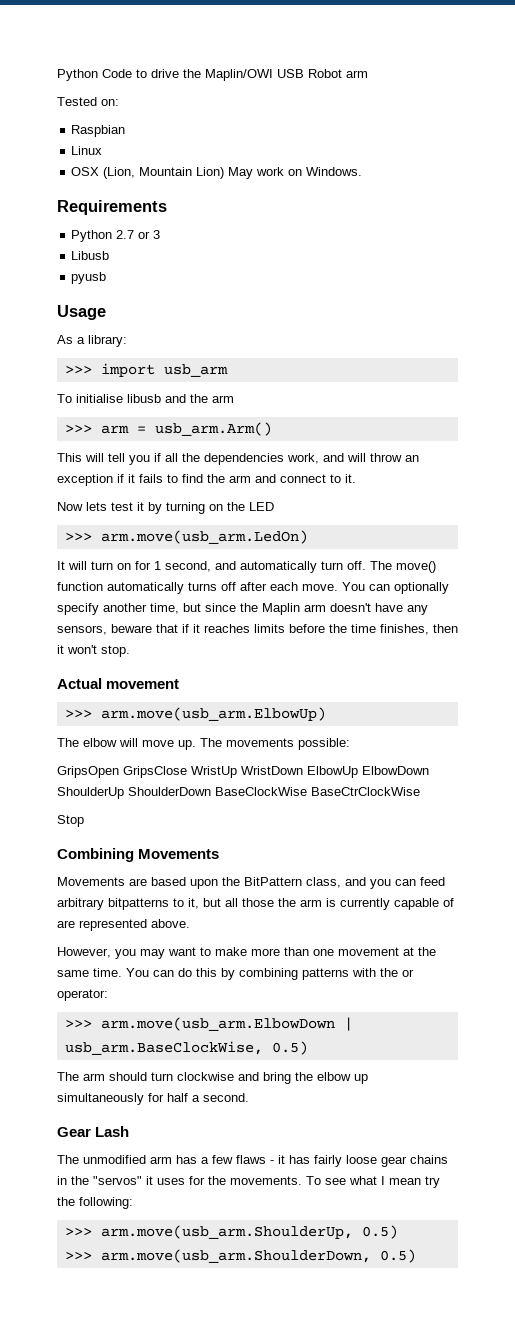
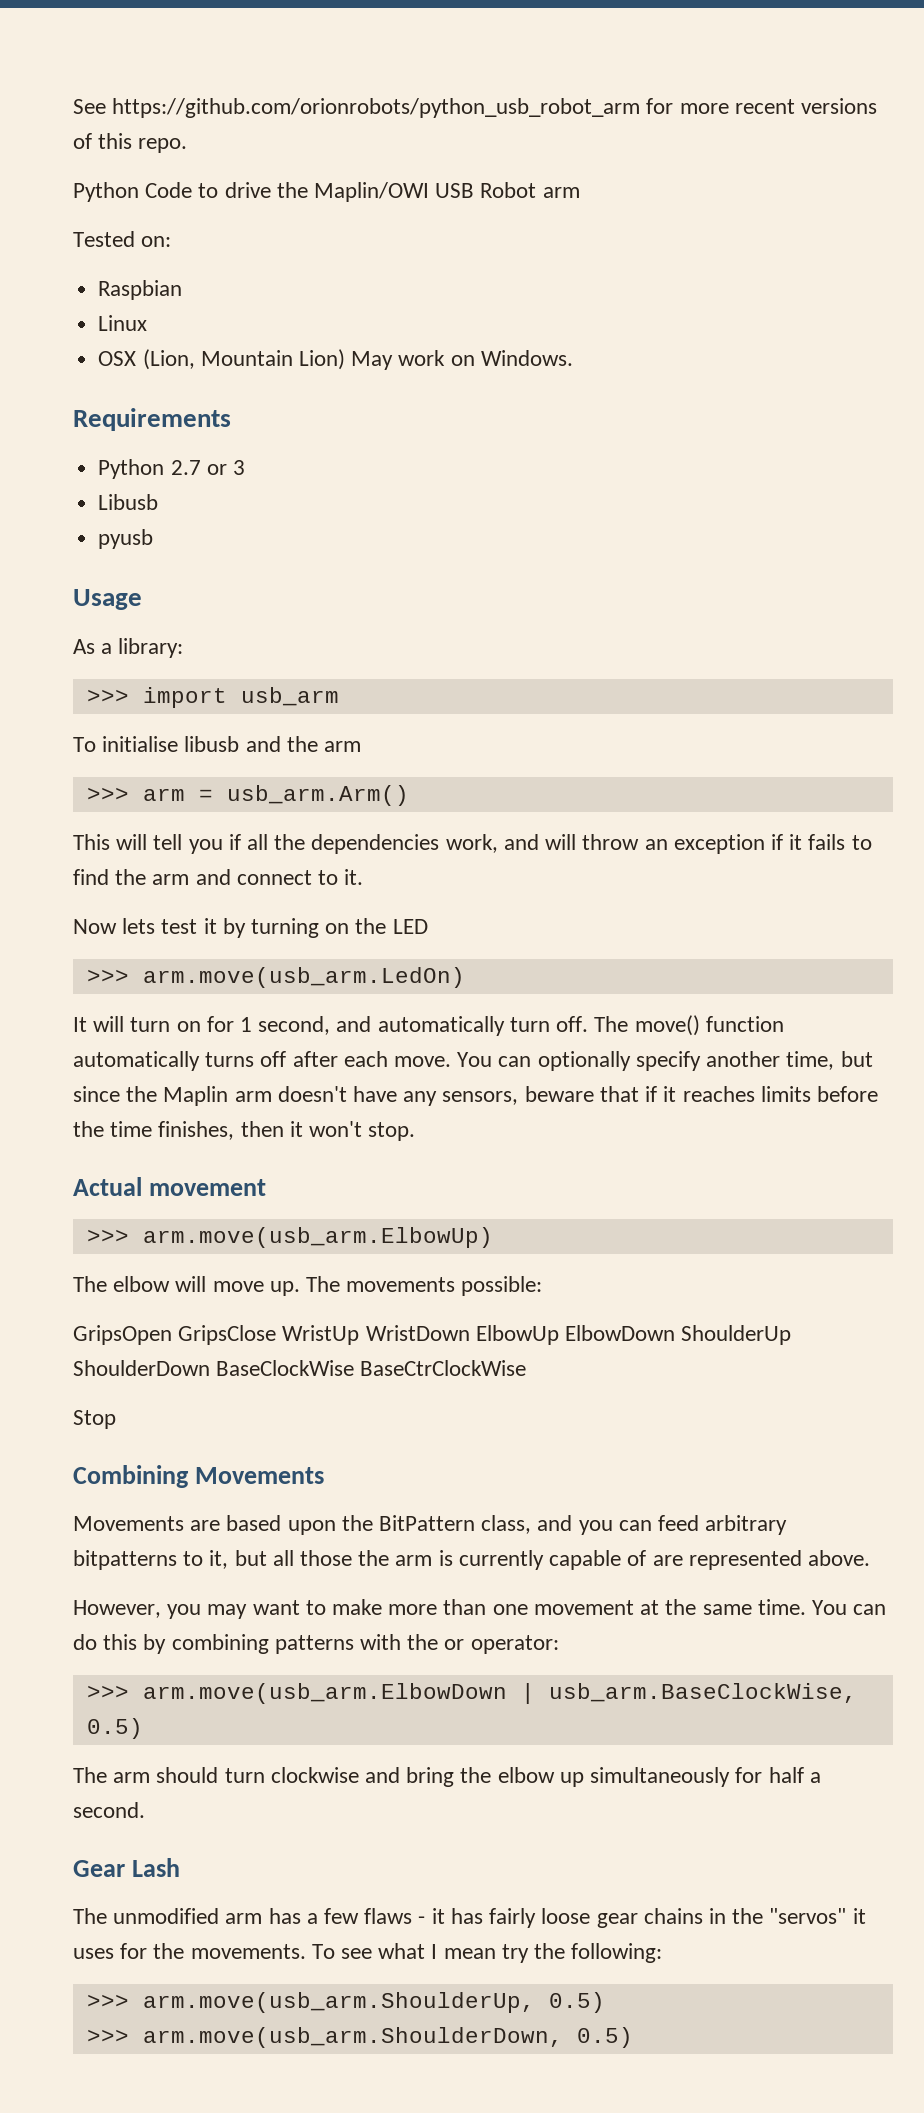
+ See https://github.com/orionrobots/python_usb_robot_arm for more recent versions of this repo.

